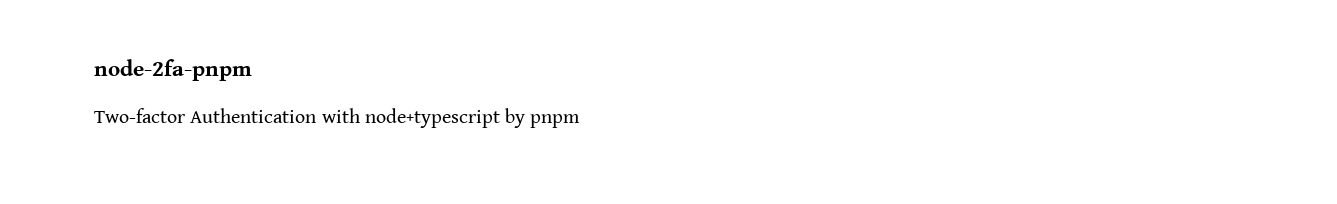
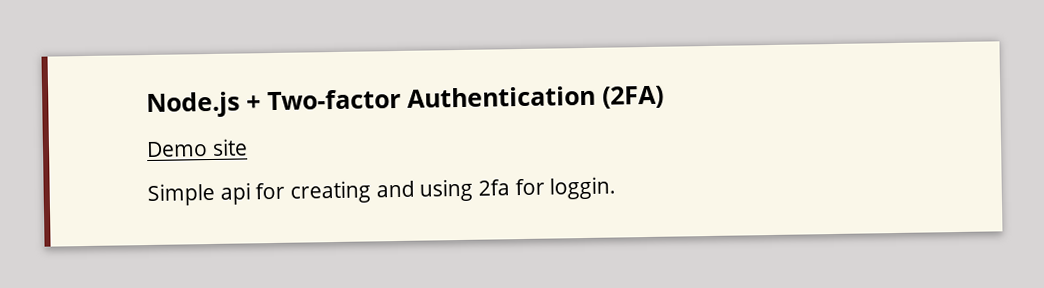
- node-2fa-pnpm
- Two-factor Authentication with node+typescript by pnpm
+ Node.js + Two-factor Authentication (2FA)
+ Demo site
+ Simple api for creating and using 2fa for loggin.

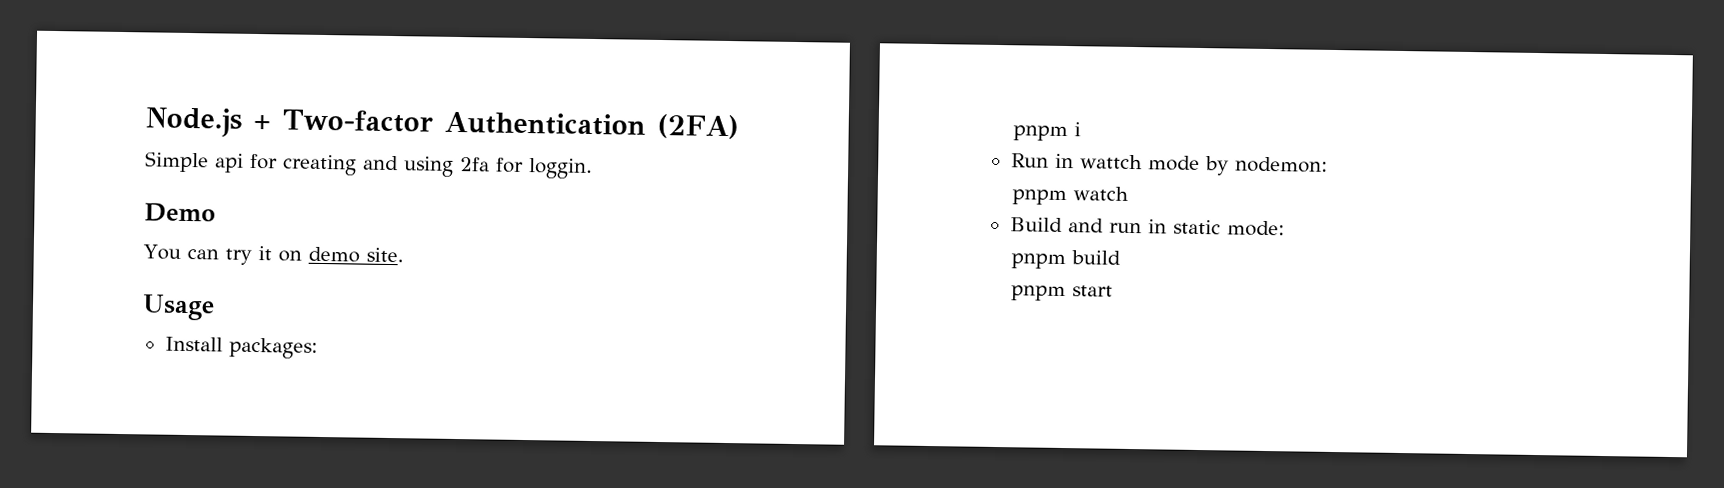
- Demo site
+ Demo
+ You can try it on demo site.
+ Usage
+ Install packages:
+ pnpm i
+ Run in wattch mode by nodemon:
+ pnpm watch
+ Build and run in static mode:
+ pnpm build
+ pnpm start

